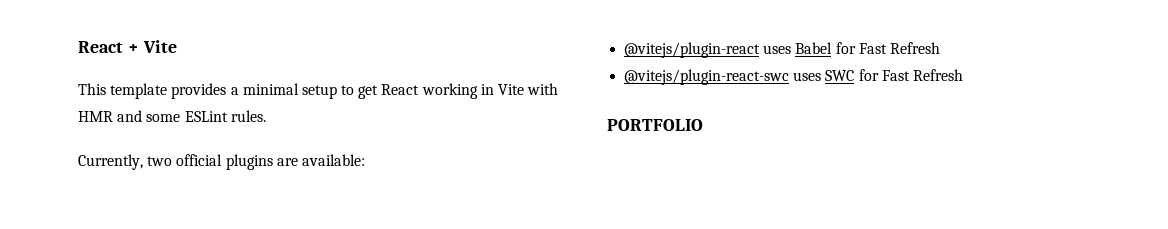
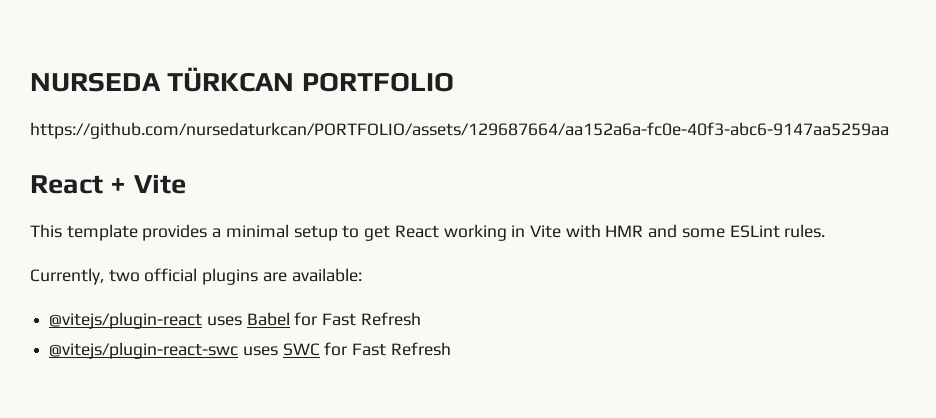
+ NURSEDA TÜRKCAN PORTFOLIO
+ https://github.com/nursedaturkcan/PORTFOLIO/assets/129687664/aa152a6a-fc0e-40f3-abc6-9147aa5259aa
- PORTFOLIO

